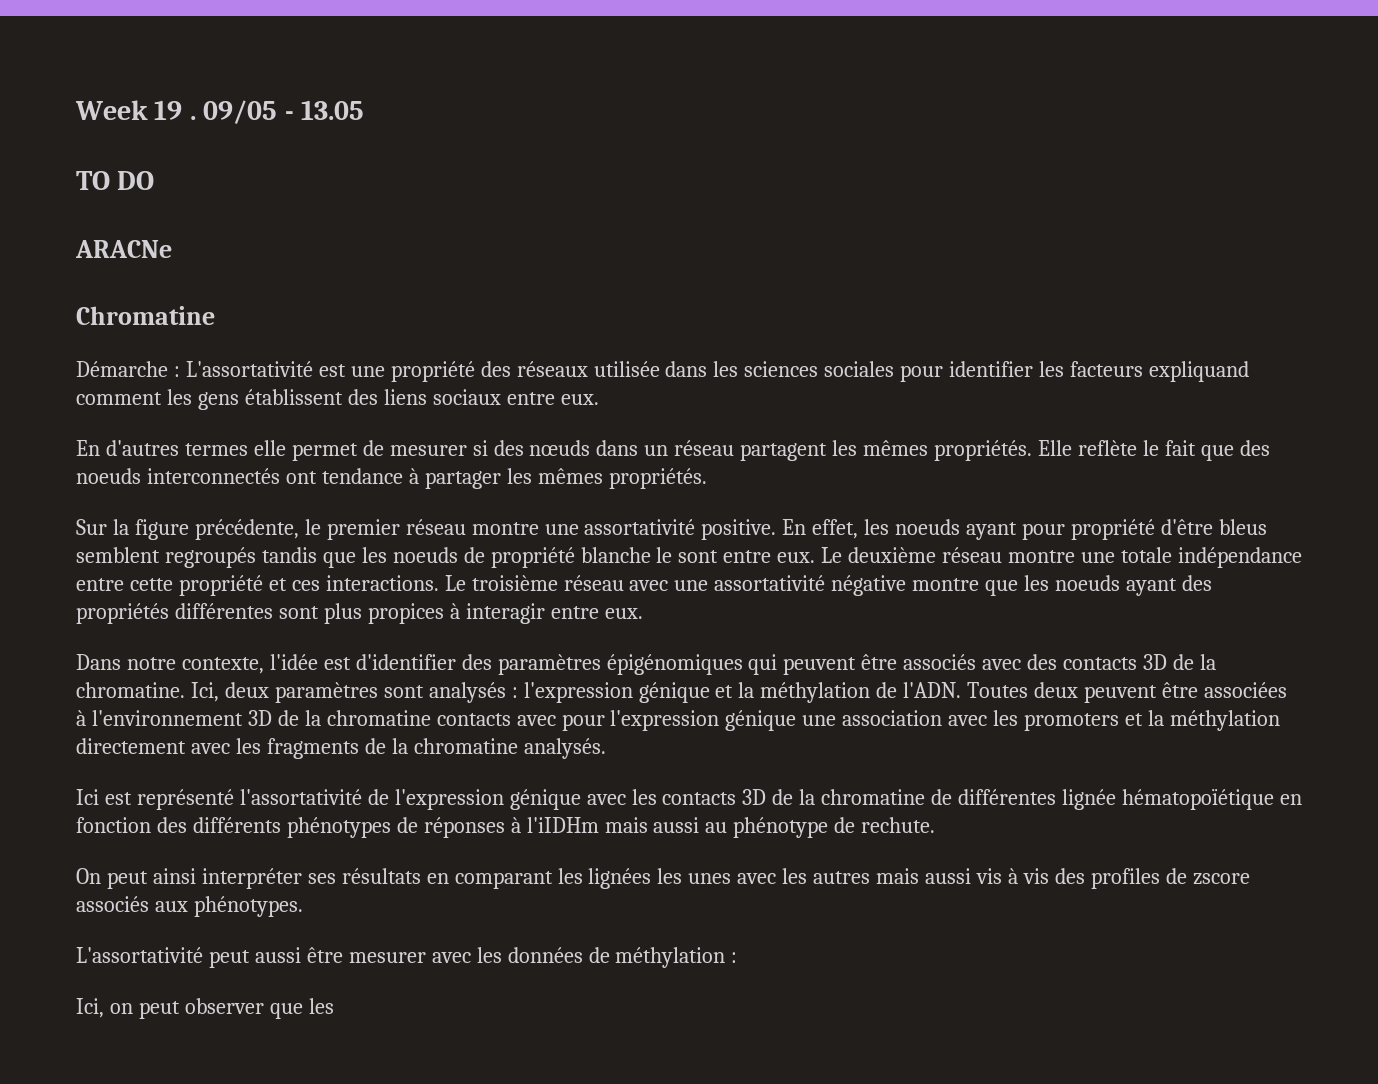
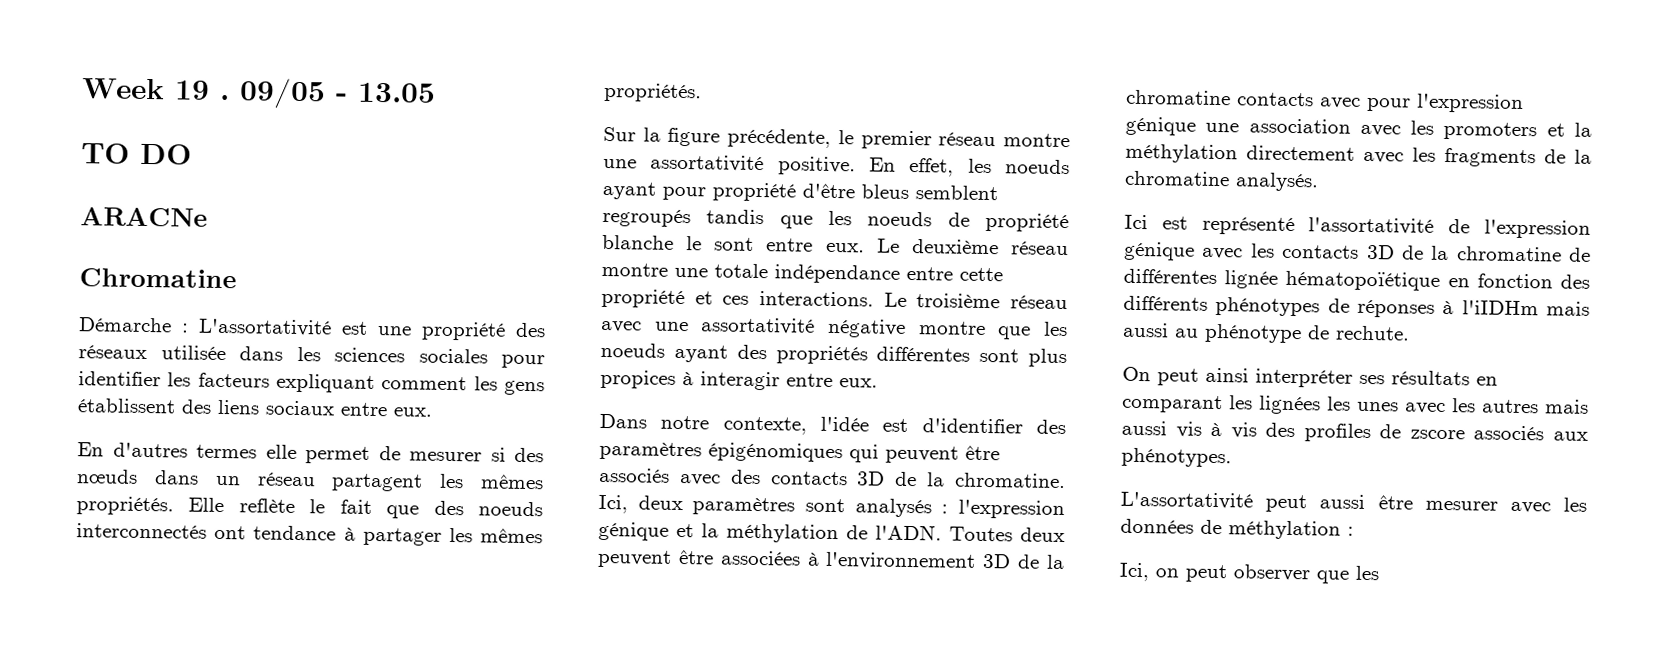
- Démarche : L'assortativité est une propriété des réseaux utilisée dans les sciences sociales pour identifier les facteurs expliquand comment les gens établissent des liens sociaux entre eux.
+ Démarche : L'assortativité est une propriété des réseaux utilisée dans les sciences sociales pour identifier les facteurs expliquant comment les gens établissent des liens sociaux entre eux.

